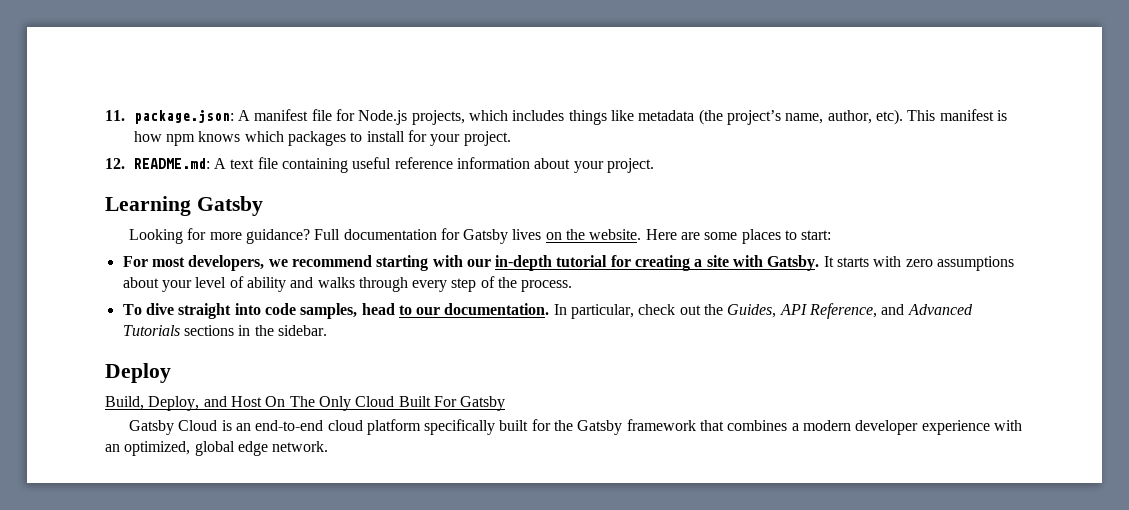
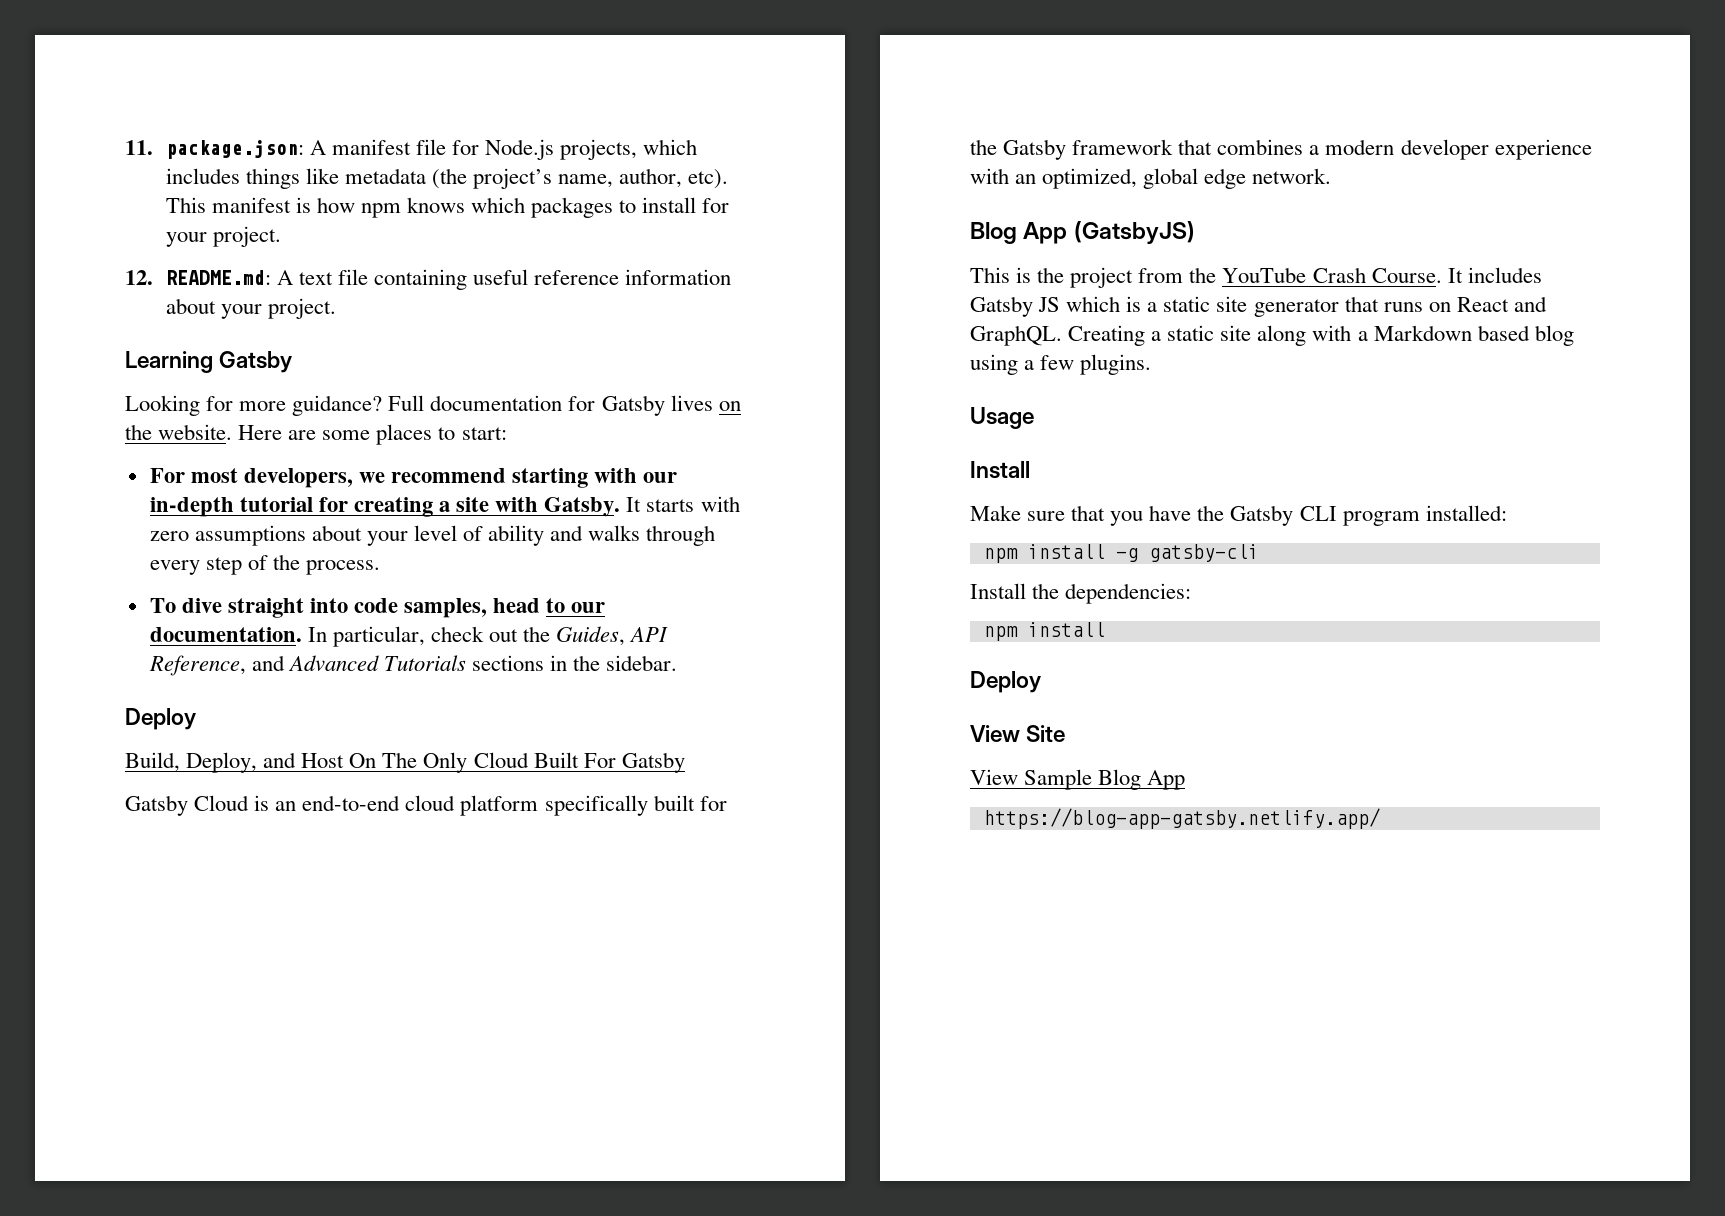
+ Blog App (GatsbyJS)
+ This is the project from the YouTube Crash Course. It includes Gatsby JS which is a static site generator that runs on React and GraphQL. Creating a static site along with a Markdown based blog using a few plugins.
+ Usage
+ Install
+ Make sure that you have the Gatsby CLI program installed:
+ npm install -g gatsby-cli
+ Install the dependencies:
+ npm install
+ Deploy
+ View Site
+ View Sample Blog App
+ https://blog-app-gatsby.netlify.app/

